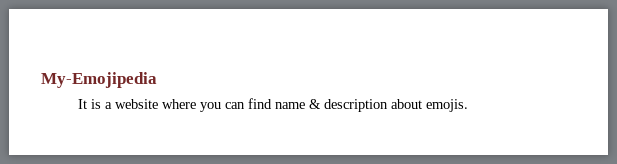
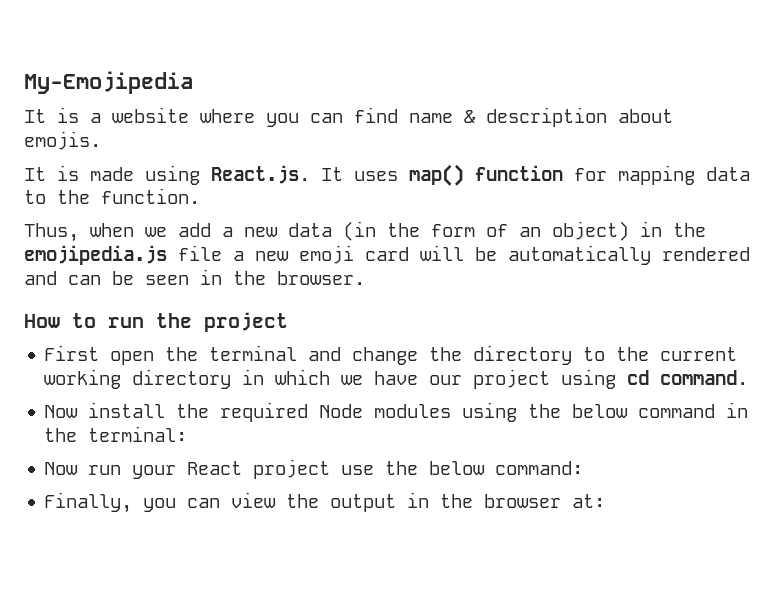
+ It is made using React.js. It uses map() function for mapping data to the function.
+ Thus, when we add a new data (in the form of an object) in the emojipedia.js file a new emoji card will be automatically rendered and can be seen in the browser.
+ How to run the project
+ First open the terminal and change the directory to the current working directory in which we have our project using cd command.
+ Now install the required Node modules using the below command in the terminal:
+ Now run your React project use the below command:
+ Finally, you can view the output in the browser at:

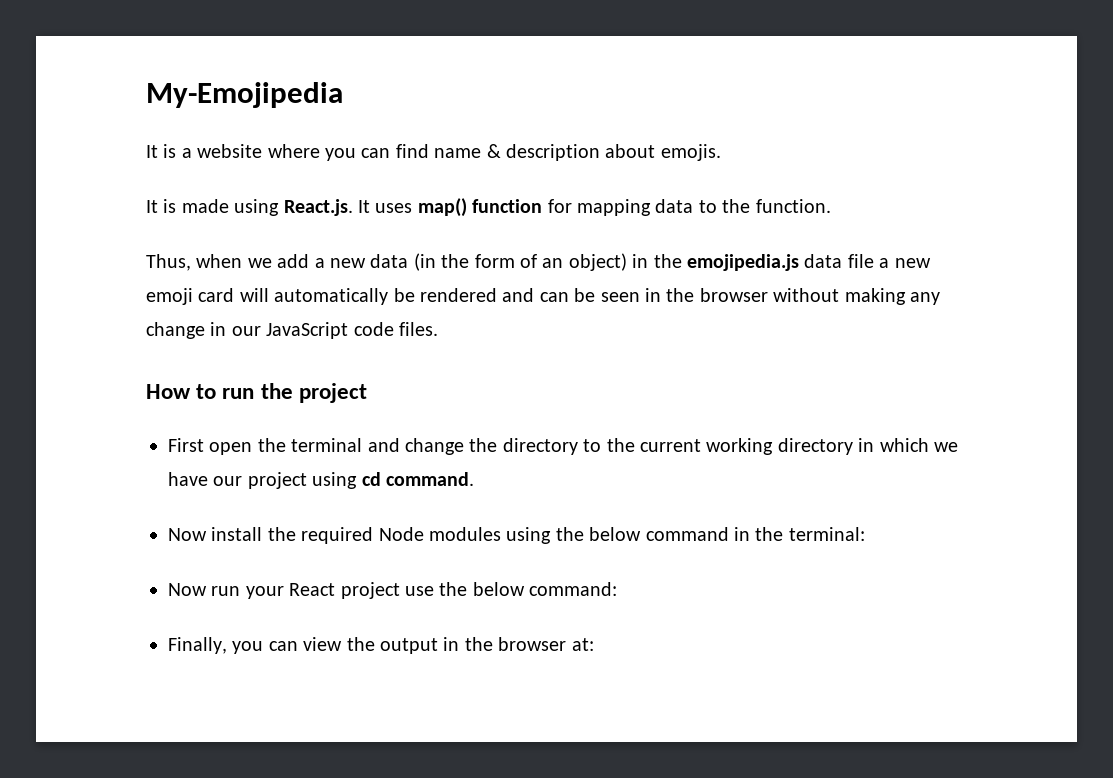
- Thus, when we add a new data (in the form of an object) in the emojipedia.js file a new emoji card will be automatically rendered and can be seen in the browser.
+ Thus, when we add a new data (in the form of an object) in the emojipedia.js data file a new emoji card will automatically be rendered and can be seen in the browser without making any change in our JavaScript code files.

